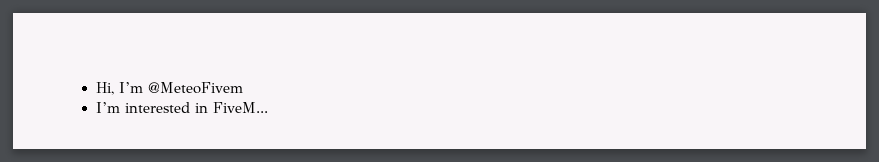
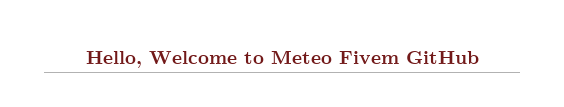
- Hi, I’m @MeteoFivem
- I’m interested in FiveM...
+ Hello, Welcome to Meteo Fivem GitHub

